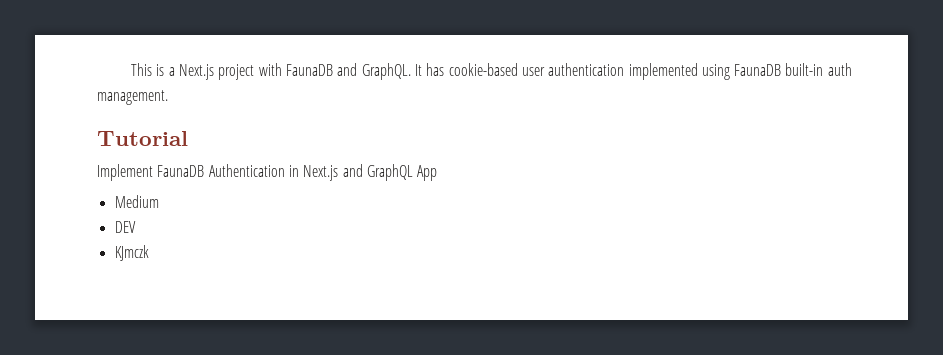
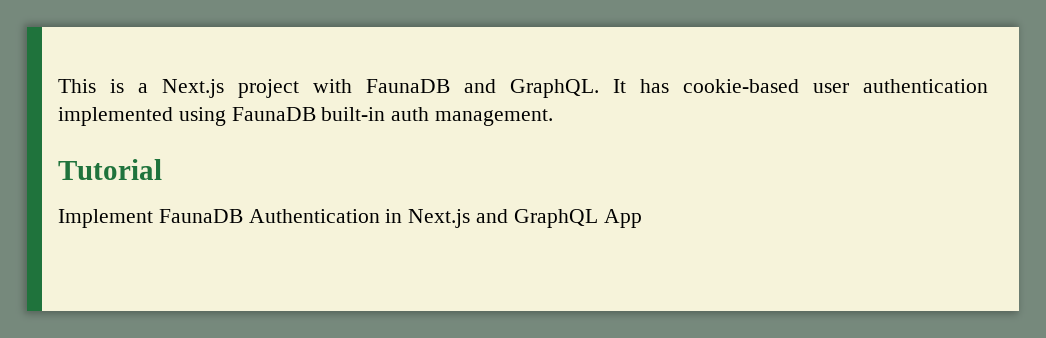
- Medium
- DEV
- KJmczk

